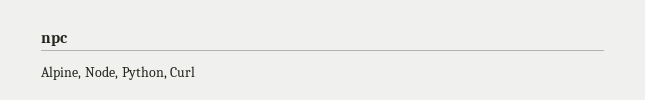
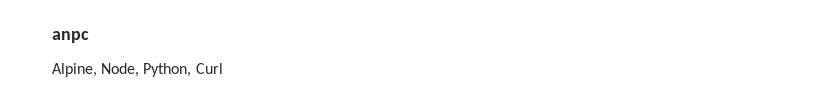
- npc
+ anpc

